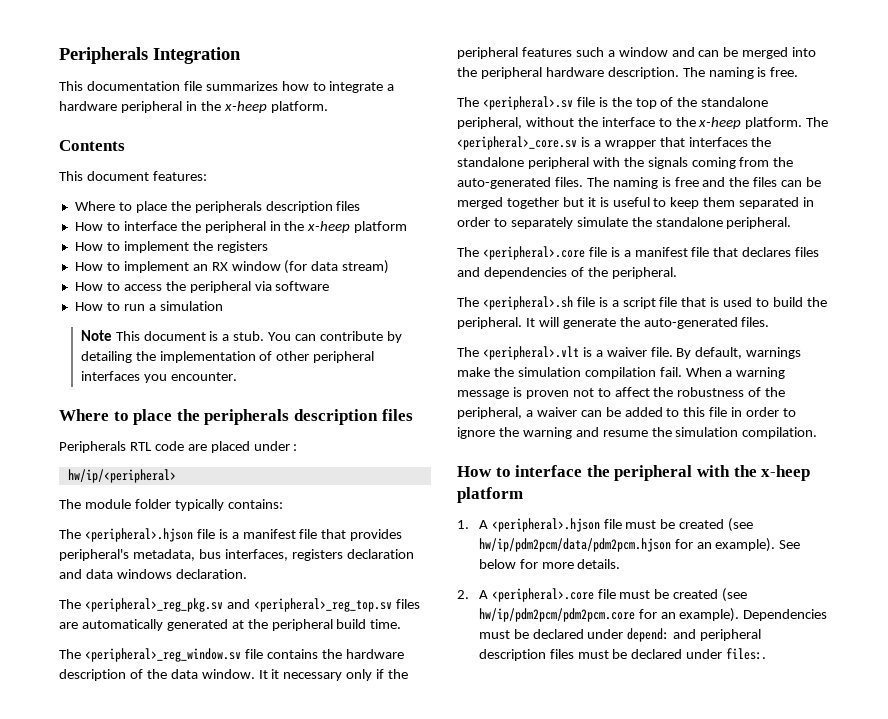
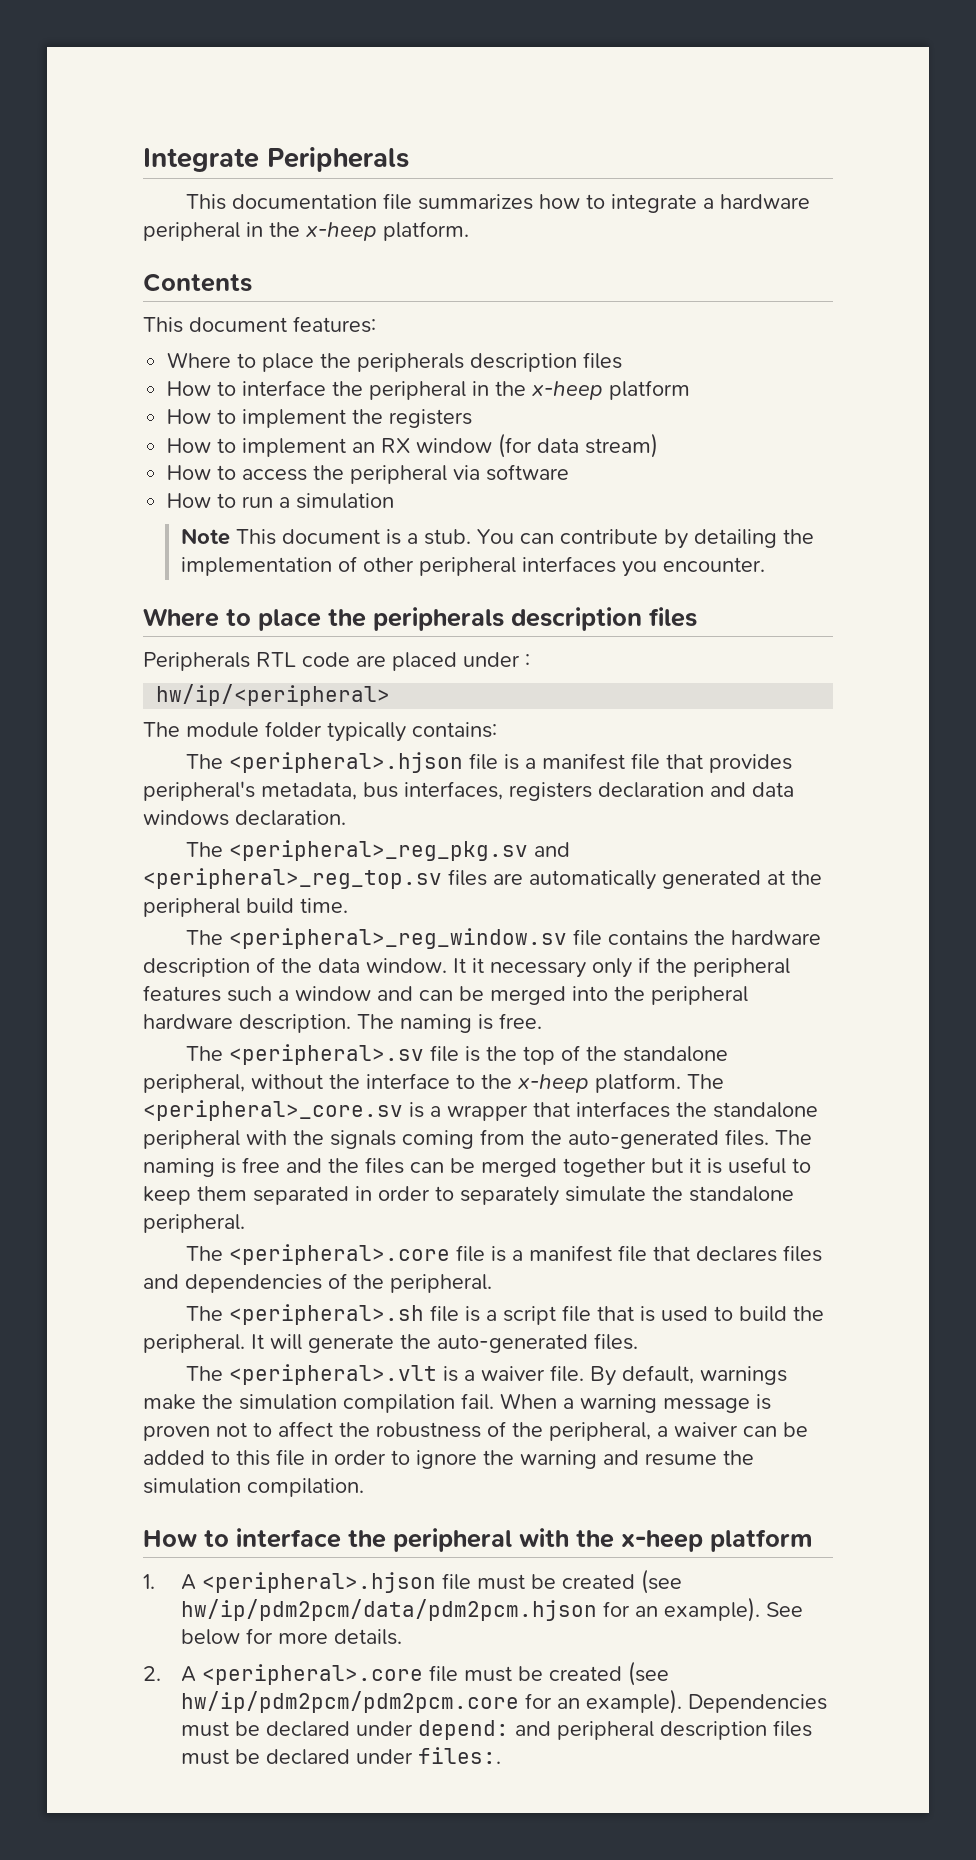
- Peripherals Integration
+ Integrate Peripherals

